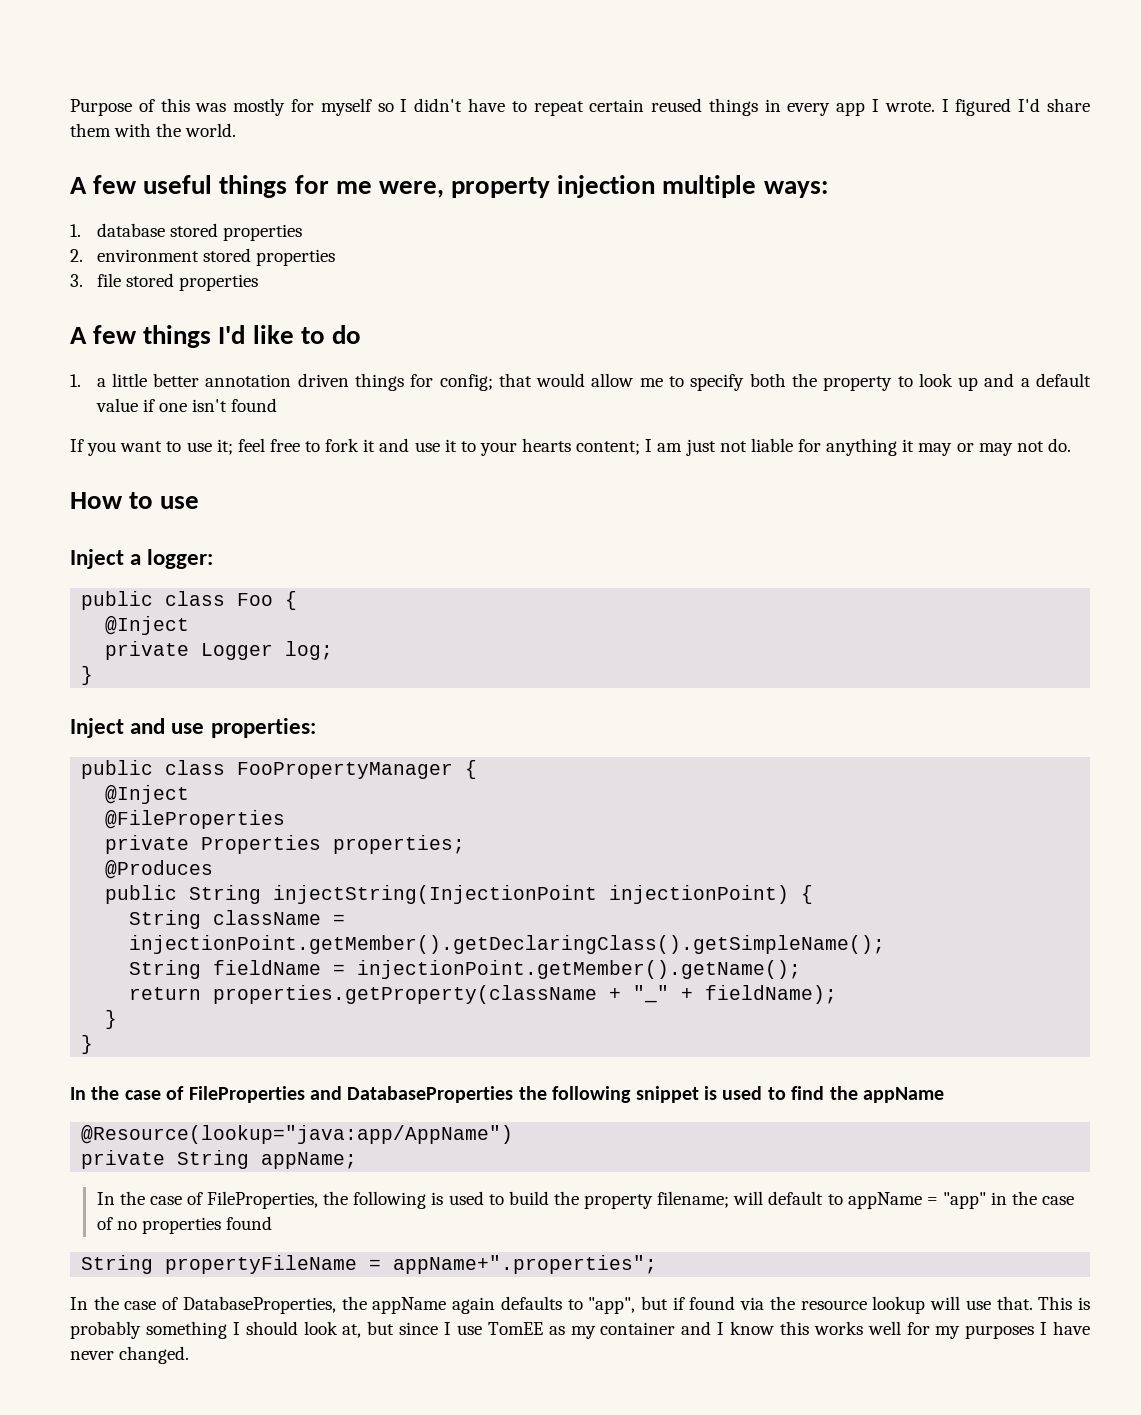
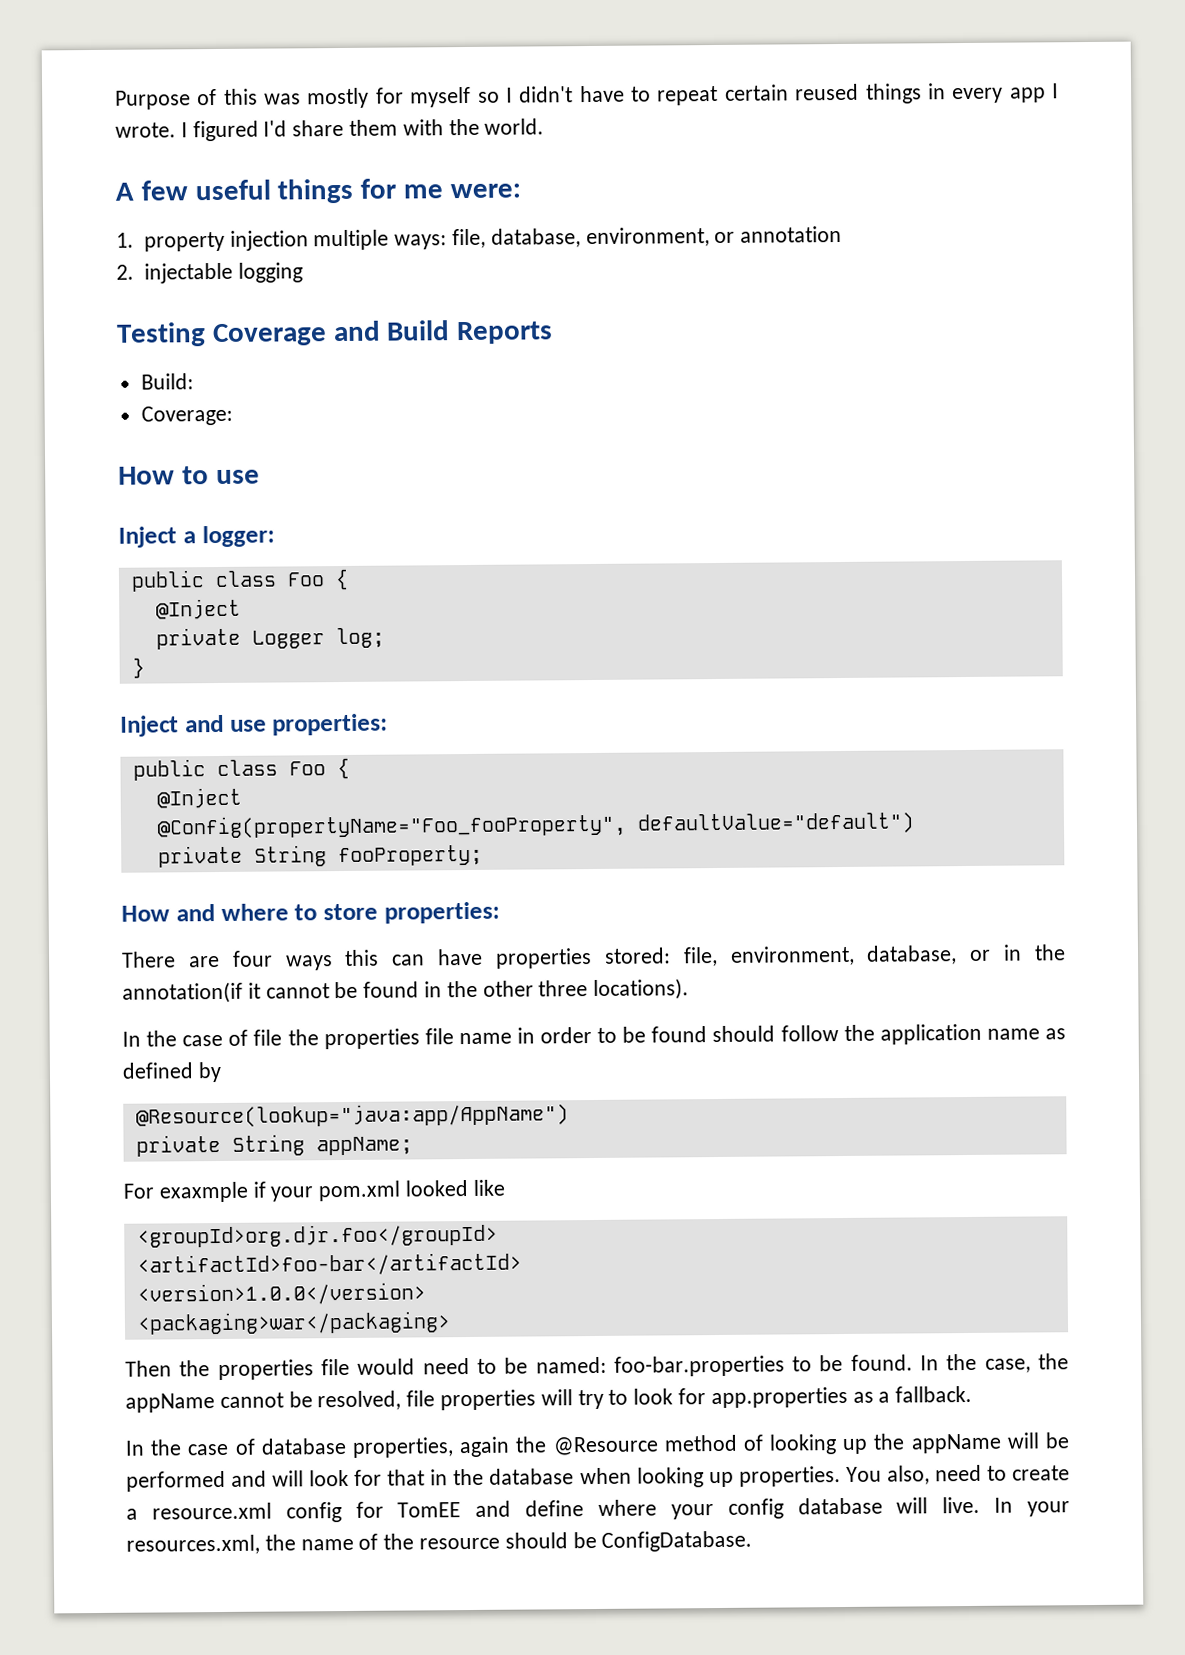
- A few useful things for me were, property injection multiple ways:
- 1. database stored properties
- 2. environment stored properties
- 3. file stored properties
- A few things I'd like to do
- 1. a little better annotation driven things for config; that would allow me to specify both the property to look up and a default value if one isn't found
- If you want to use it; feel free to fork it and use it to your hearts content; I am just not liable for anything it may or may not do.
+ A few useful things for me were:
+ 1. property injection multiple ways: file, database, environment, or annotation
+ 2. injectable logging
+ Testing Coverage and Build Reports
+ Build:
+ Coverage:
  Inject and use properties:
- public class FooPropertyManager {
+ public class Foo {
  @Inject
- @FileProperties
- private Properties properties;
- @Produces
- public String injectString(InjectionPoint injectionPoint) {
- String className = injectionPoint.getMember().getDeclaringClass().getSimpleName();
- String fieldName = injectionPoint.getMember().getName();
- return properties.getProperty(className + "_" + fieldName);
- }
- }
- In the case of FileProperties and DatabaseProperties the following snippet is used to find the appName
+ @Config(propertyName="Foo_fooProperty", defaultValue="default")
+ private String fooProperty;
+ How and where to store properties:
+ There are four ways this can have properties stored: file, environment, database, or in the annotation(if it cannot be found in the other three locations).
+ In the case of file the properties file name in order to be found should follow the application name as defined by
  @Resource(lookup="java:app/AppName")
  private String appName;
- In the case of FileProperties, the following is used to build the property filename; will default to appName = "app" in the case of no properties found
- String propertyFileName = appName+".properties";
- In the case of DatabaseProperties, the appName again defaults to "app", but if found via the resource lookup will use that. This is probably something I should look at, but since I use TomEE as my container and I know this works well for my purposes I have never changed.
+ For exaxmple if your pom.xml looked like
+ <groupId>org.djr.foo</groupId>
+ <artifactId>foo-bar</artifactId>
+ <version>1.0.0</version>
+ <packaging>war</packaging>
+ Then the properties file would need to be named: foo-bar.properties to be found. In the case, the appName cannot be resolved, file properties will try to look for app.properties as a fallback.
+ In the case of database properties, again the @Resource method of looking up the appName will be performed and will look for that in the database when looking up properties. You also, need to create a resource.xml config for TomEE and define where your config database will live. In your resources.xml, the name of the resource should be ConfigDatabase.

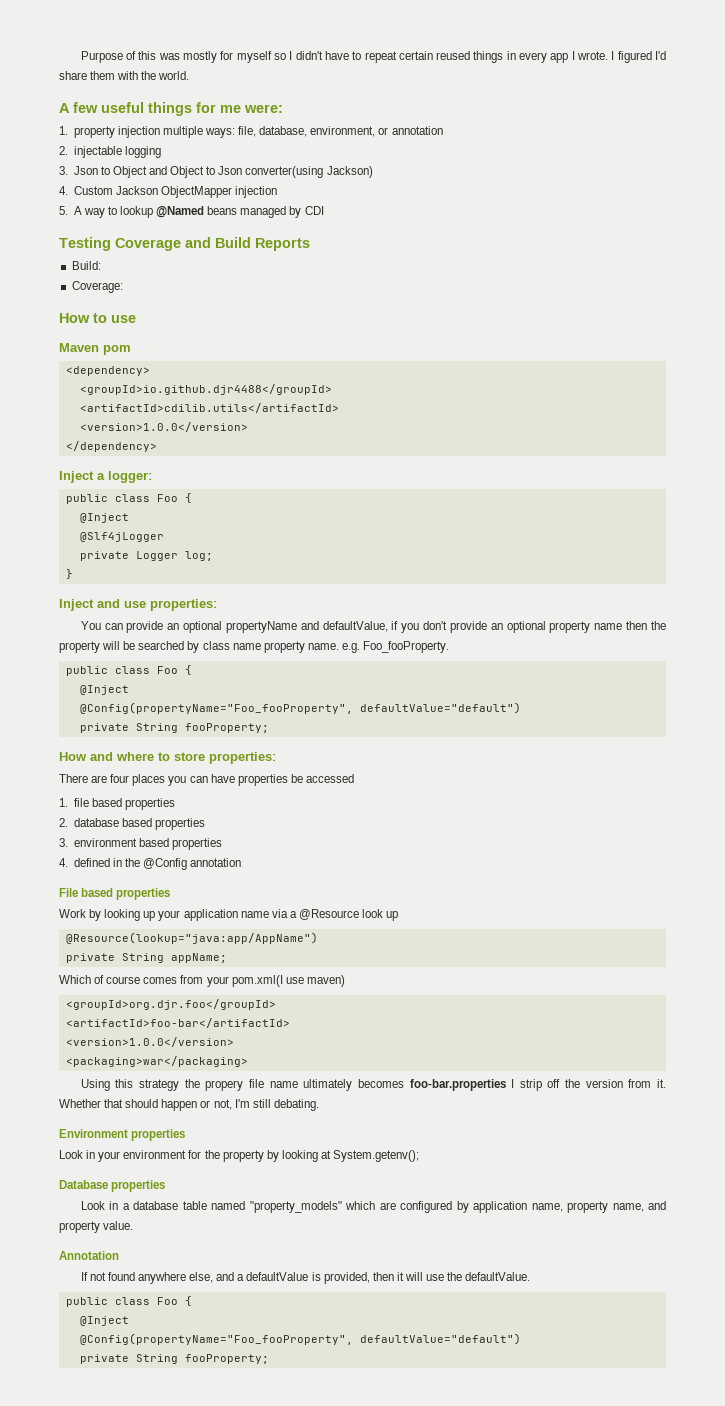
+ 3. Json to Object and Object to Json converter(using Jackson)
+ 4. Custom Jackson ObjectMapper injection
+ 5. A way to lookup @Named beans managed by CDI
+ Maven pom
+ <dependency>
+ <groupId>io.github.djr4488</groupId>
+ <artifactId>cdilib.utils</artifactId>
+ <version>1.0.0</version>
+ </dependency>
+ @Slf4jLogger
+ You can provide an optional propertyName and defaultValue, if you don't provide an optional property name then the property will be searched by class name property name. e.g. Foo_fooProperty.
- There are four ways this can have properties stored: file, environment, database, or in the annotation(if it cannot be found in the other three locations).
- In the case of file the properties file name in order to be found should follow the application name as defined by
+ There are four places you can have properties be accessed
+ 1. file based properties
+ 2. database based properties
+ 3. environment based properties
+ 4. defined in the @Config annotation
+ File based properties
+ Work by looking up your application name via a @Resource look up
  @Resource(lookup="java:app/AppName")
  private String appName;
- For exaxmple if your pom.xml looked like
+ Which of course comes from your pom.xml(I use maven)
  <groupId>org.djr.foo</groupId>
  <artifactId>foo-bar</artifactId>
  <version>1.0.0</version>
  <packaging>war</packaging>
- Then the properties file would need to be named: foo-bar.properties to be found. In the case, the appName cannot be resolved, file properties will try to look for app.properties as a fallback.
- In the case of database properties, again the @Resource method of looking up the appName will be performed and will look for that in the database when looking up properties. You also, need to create a resource.xml config for TomEE and define where your config database will live. In your resources.xml, the name of the resource should be ConfigDatabase.
+ Using this strategy the propery file name ultimately becomes foo-bar.properties I strip off the version from it. Whether that should happen or not, I'm still debating.
+ Environment properties
+ Look in your environment for the property by looking at System.getenv();
+ Database properties
+ Look in a database table named "property_models" which are configured by application name, property name, and property value.
+ Annotation
+ If not found anywhere else, and a defaultValue is provided, then it will use the defaultValue.
+ public class Foo {
+ @Inject
+ @Config(propertyName="Foo_fooProperty", defaultValue="default")
+ private String fooProperty;

